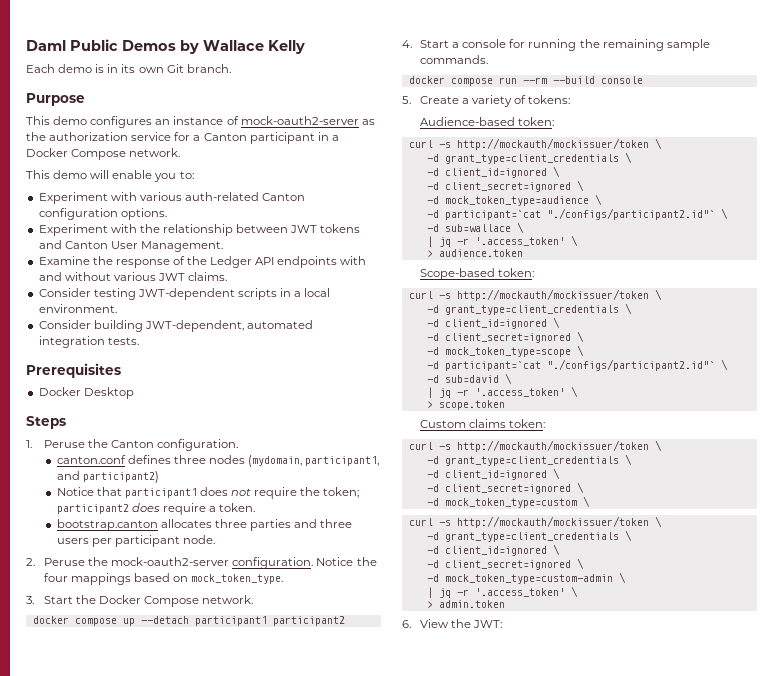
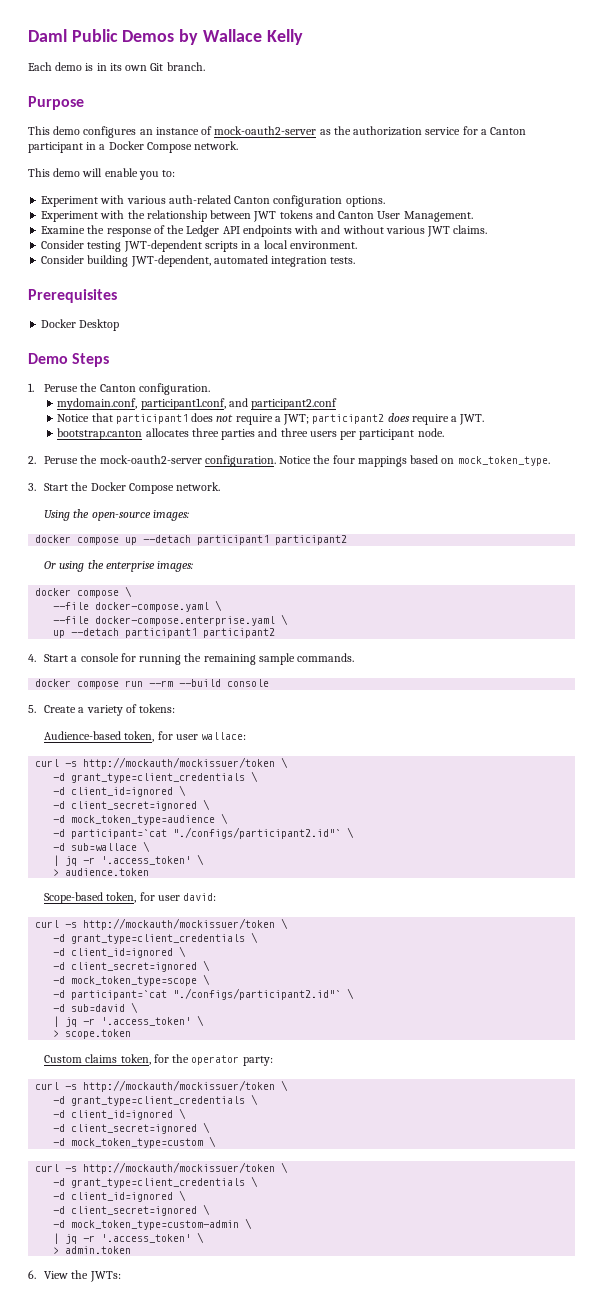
- Steps
+ Demo Steps
- canton.conf defines three nodes (mydomain, participant1, and participant2)
+ mydomain.conf, participant1.conf, and participant2.conf
- Notice that participant1 does not require the token; participant2 does require a token.
+ Notice that participant1 does not require a JWT; participant2 does require a JWT.
+ Using the open-source images:
+ Or using the enterprise images:
+ docker compose \
+ --file docker-compose.yaml \
+ --file docker-compose.enterprise.yaml \
+ up --detach participant1 participant2
- Audience-based token:
+ Audience-based token, for user wallace:
- Scope-based token:
+ Scope-based token, for user david:
- Custom claims token:
+ Custom claims token, for the operator party:
- 6. View the JWT:
+ 6. View the JWTs:

